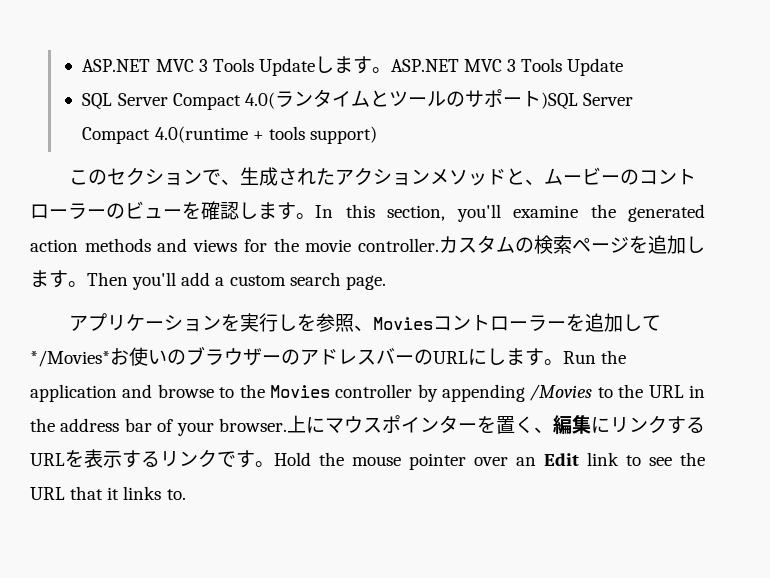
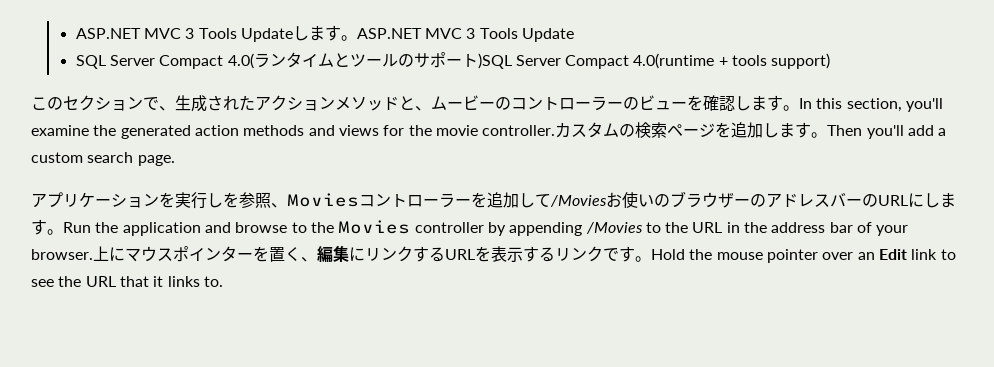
- アプリケーションを実行しを参照、Moviesコントローラーを追加して*/Movies*お使いのブラウザーのアドレスバーのURLにします。
+ アプリケーションを実行しを参照、Moviesコントローラーを追加して/Moviesお使いのブラウザーのアドレスバーのURLにします。

